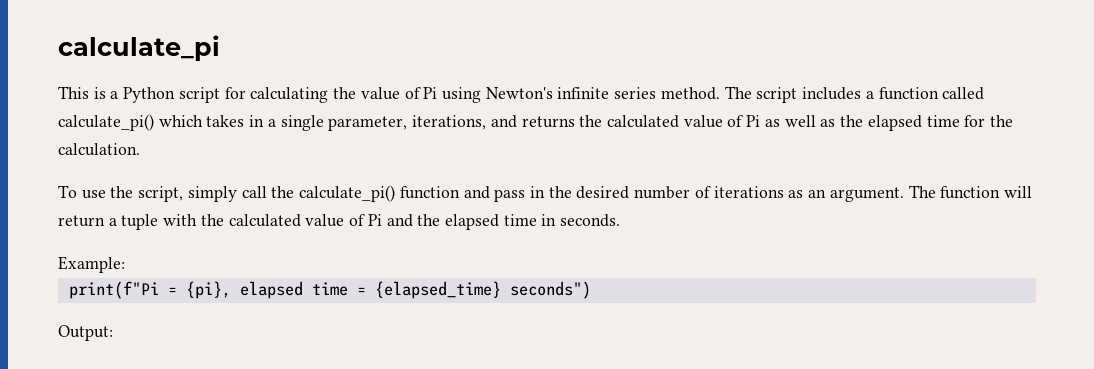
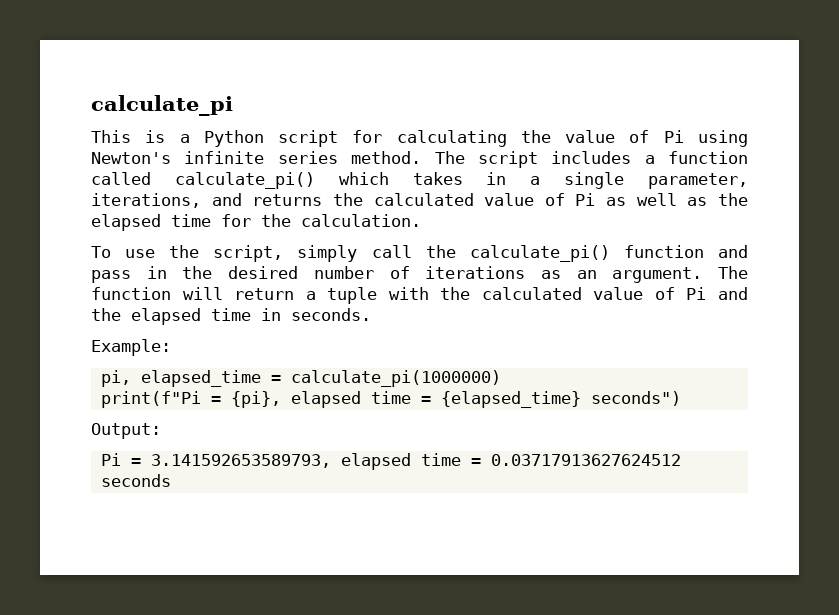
+ pi, elapsed_time = calculate_pi(1000000)
+ Pi = 3.141592653589793, elapsed time = 0.03717913627624512 seconds

